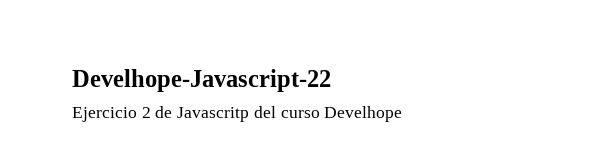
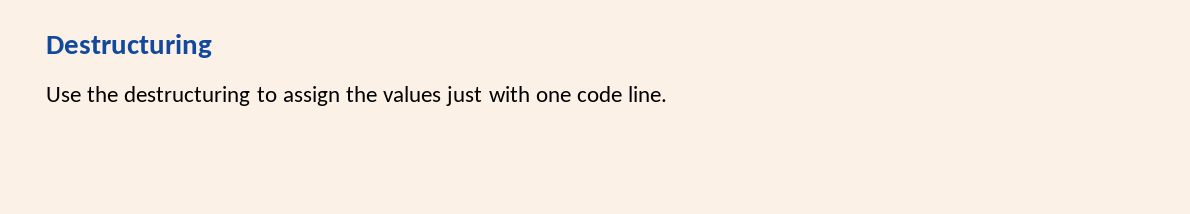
- Develhope-Javascript-22
- Ejercicio 2 de Javascritp del curso Develhope
+ Destructuring
+ Use the destructuring to assign the values just with one code line.

